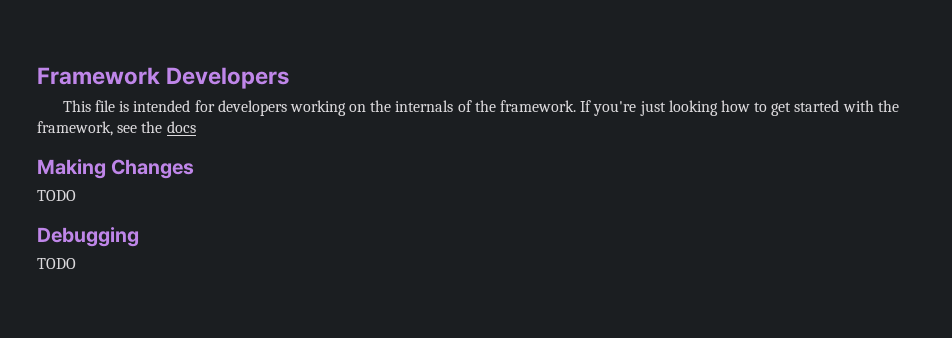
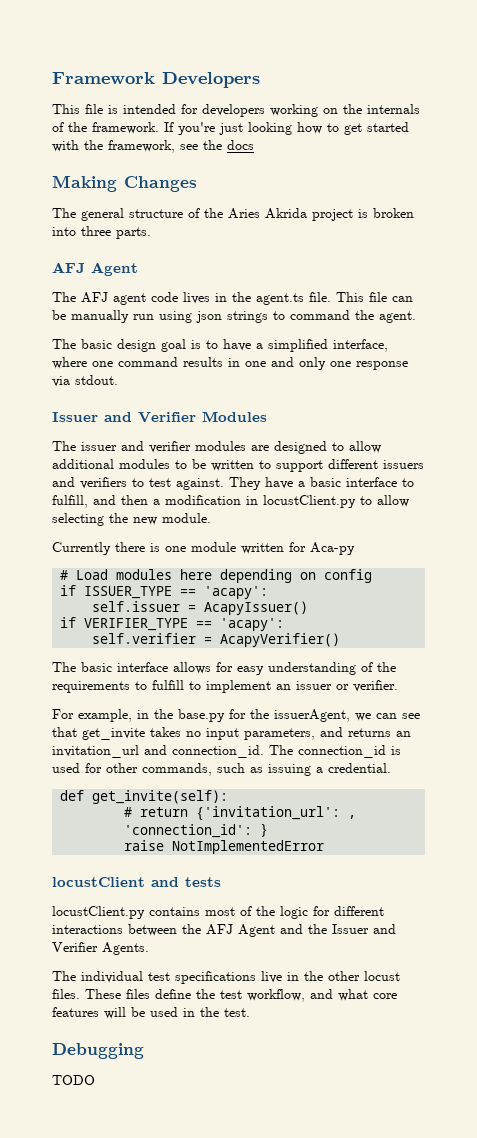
  Making Changes
- TODO
+ The general structure of the Aries Akrida project is broken into three parts.
+ AFJ Agent
+ The AFJ agent code lives in the agent.ts file. This file can be manually run using json strings to command the agent.
+ The basic design goal is to have a simplified interface, where one command results in one and only one response via stdout.
+ Issuer and Verifier Modules
+ The issuer and verifier modules are designed to allow additional modules to be written to support different issuers and verifiers to test against. They have a basic interface to fulfill, and then a modification in locustClient.py to allow selecting the new module.
+ Currently there is one module written for Aca-py
+ # Load modules here depending on config
+ if ISSUER_TYPE == 'acapy':
+ self.issuer = AcapyIssuer()
+ if VERIFIER_TYPE == 'acapy':
+ self.verifier = AcapyVerifier()
+ The basic interface allows for easy understanding of the requirements to fulfill to implement an issuer or verifier.
+ For example, in the base.py for the issuerAgent, we can see that get_invite takes no input parameters, and returns an invitation_url and connection_id. The connection_id is used for other commands, such as issuing a credential.
+ def get_invite(self):
+ # return {'invitation_url': , 'connection_id': }
+ raise NotImplementedError
+ locustClient and tests
+ locustClient.py contains most of the logic for different interactions between the AFJ Agent and the Issuer and Verifier Agents.
+ The individual test specifications live in the other locust files. These files define the test workflow, and what core features will be used in the test.

